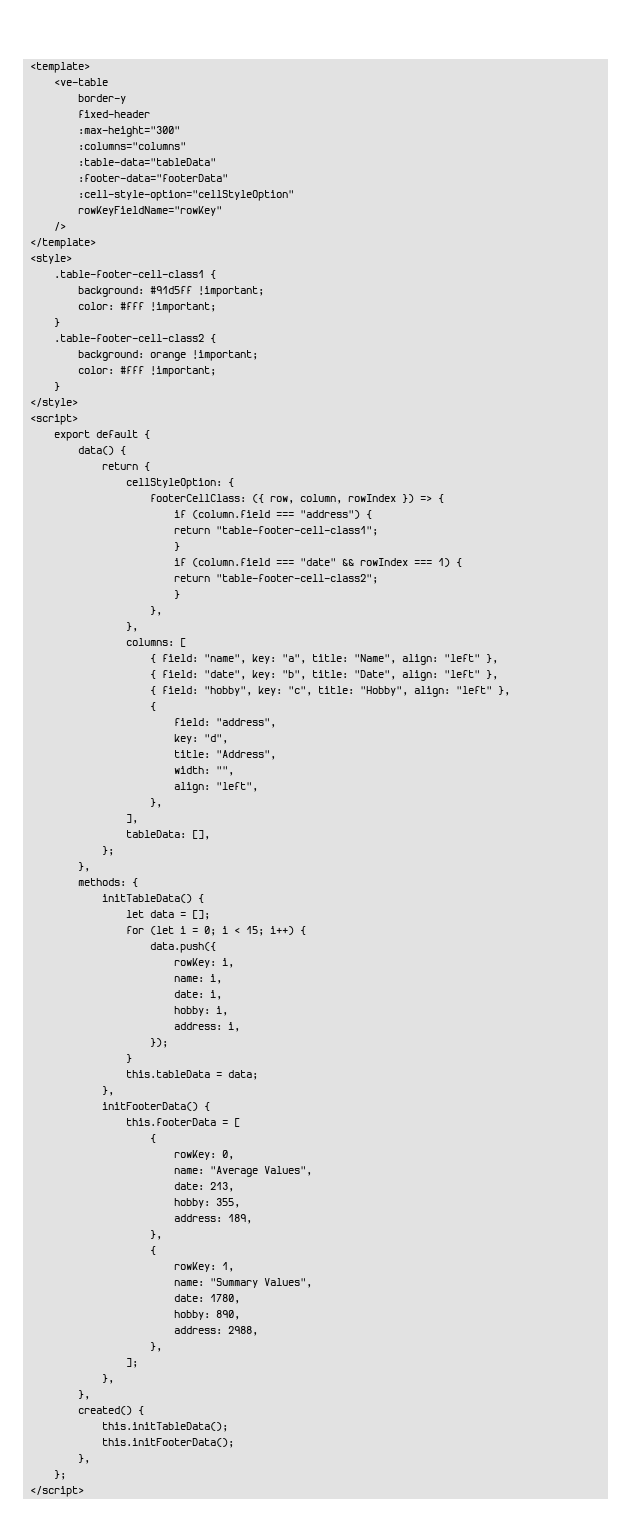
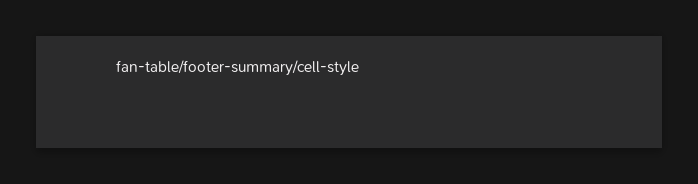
- <template>
- <ve-table
- border-y
- fixed-header
- :max-height="300"
- :columns="columns"
- :table-data="tableData"
- :footer-data="footerData"
- :cell-style-option="cellStyleOption"
- rowKeyFieldName="rowKey"
- />
- </template>
- <style>
- .table-footer-cell-class1 {
- background: #91d5ff !important;
- color: #fff !important;
- }
- .table-footer-cell-class2 {
- background: orange !important;
- color: #fff !important;
- }
- </style>
- <script>
- export default {
- data() {
- return {
- cellStyleOption: {
- footerCellClass: ({ row, column, rowIndex }) => {
- if (column.field === "address") {
- return "table-footer-cell-class1";
- }
- if (column.field === "date" && rowIndex === 1) {
- return "table-footer-cell-class2";
- }
- },
- },
- columns: [
- { field: "name", key: "a", title: "Name", align: "left" },
- { field: "date", key: "b", title: "Date", align: "left" },
- { field: "hobby", key: "c", title: "Hobby", align: "left" },
- {
- field: "address",
- key: "d",
- title: "Address",
- width: "",
- align: "left",
- },
- ],
- tableData: [],
- };
- },
- methods: {
- initTableData() {
- let data = [];
- for (let i = 0; i < 15; i++) {
- data.push({
- rowKey: i,
- name: i,
- date: i,
- hobby: i,
- address: i,
- });
- }
- this.tableData = data;
- },
- initFooterData() {
- this.footerData = [
- {
- rowKey: 0,
- name: "Average Values",
- date: 213,
- hobby: 355,
- address: 189,
- },
- {
- rowKey: 1,
- name: "Summary Values",
- date: 1780,
- hobby: 890,
- address: 2988,
- },
- ];
- },
- },
- created() {
- this.initTableData();
- this.initFooterData();
- },
- };
- </script>
+ fan-table/footer-summary/cell-style

